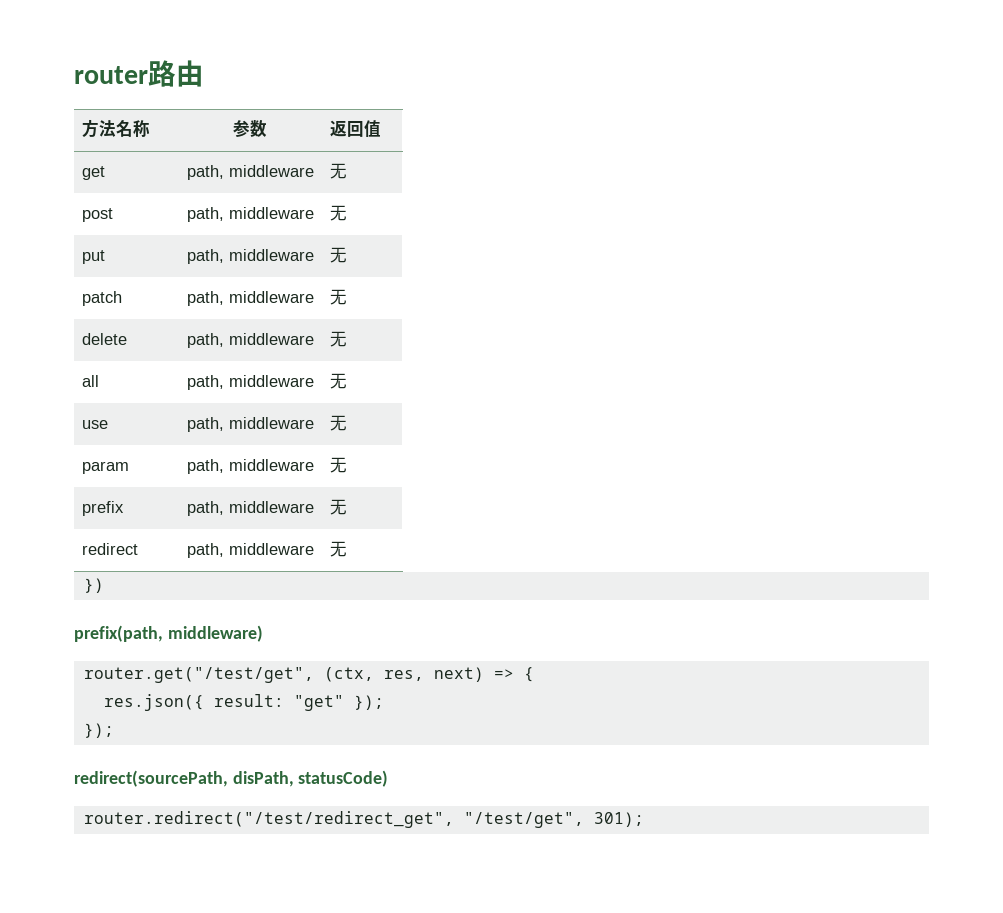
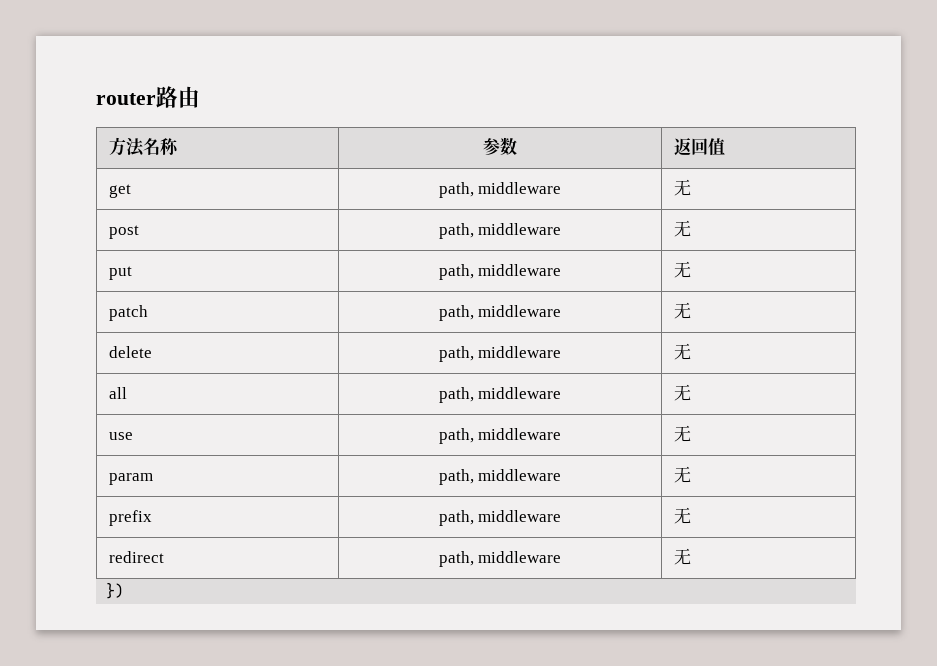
- prefix(path, middleware)
- router.get("/test/get", (ctx, res, next) => {
- res.json({ result: "get" });
- });
- redirect(sourcePath, disPath, statusCode)
- router.redirect("/test/redirect_get", "/test/get", 301);

